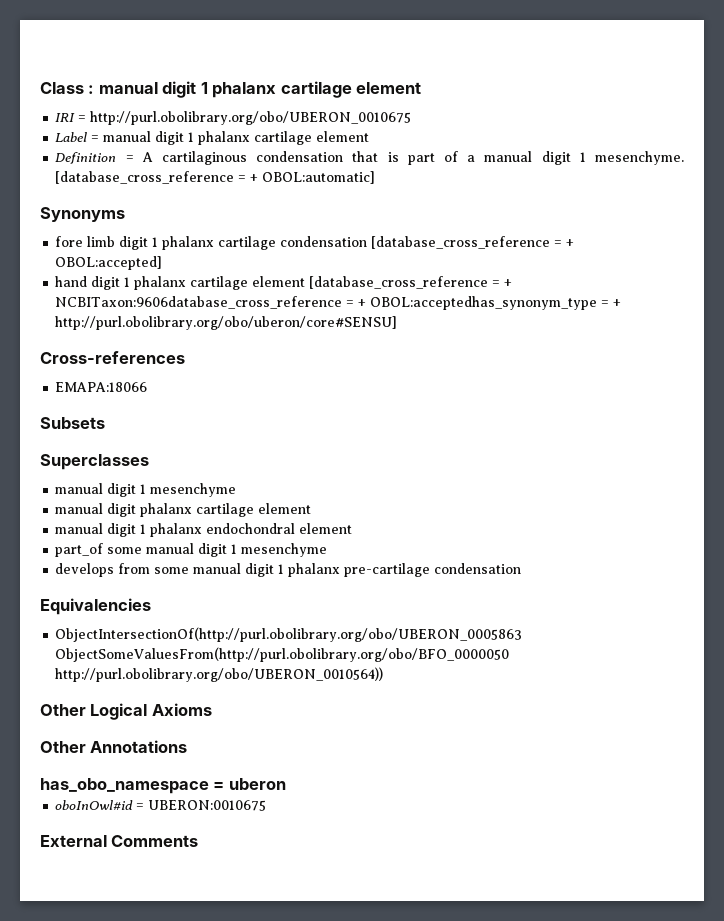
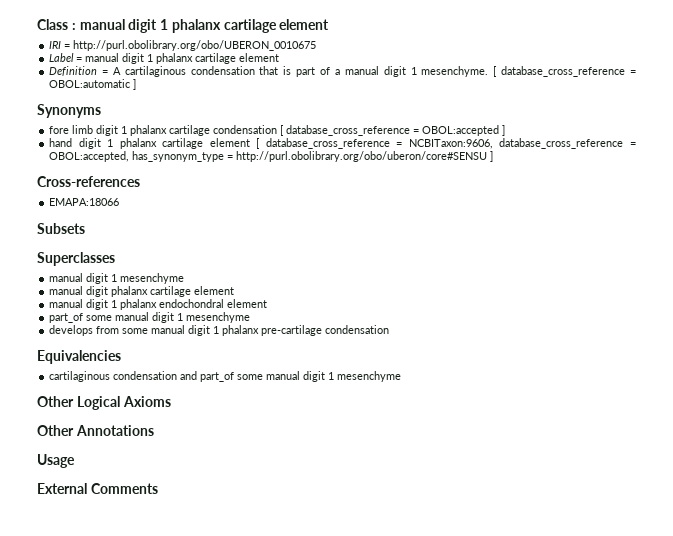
- [database_cross_reference = + OBOL:automatic]
+ [ database_cross_reference = OBOL:automatic ]
- fore limb digit 1 phalanx cartilage condensation [database_cross_reference = + OBOL:accepted]
+ fore limb digit 1 phalanx cartilage condensation [ database_cross_reference = OBOL:accepted ]
- hand digit 1 phalanx cartilage element [database_cross_reference = + NCBITaxon:9606database_cross_reference = + OBOL:acceptedhas_synonym_type = + http://purl.obolibrary.org/obo/uberon/core#SENSU]
+ hand digit 1 phalanx cartilage element [ database_cross_reference = NCBITaxon:9606, database_cross_reference = OBOL:accepted, has_synonym_type = http://purl.obolibrary.org/obo/uberon/core#SENSU ]
- ObjectIntersectionOf(http://purl.obolibrary.org/obo/UBERON_0005863 ObjectSomeValuesFrom(http://purl.obolibrary.org/obo/BFO_0000050 http://purl.obolibrary.org/obo/UBERON_0010564))
+ cartilaginous condensation and part_of some manual digit 1 mesenchyme
- has_obo_namespace = uberon
- oboInOwl#id = UBERON:0010675
+ Usage

